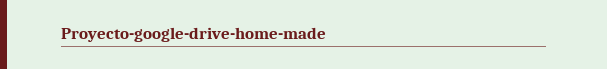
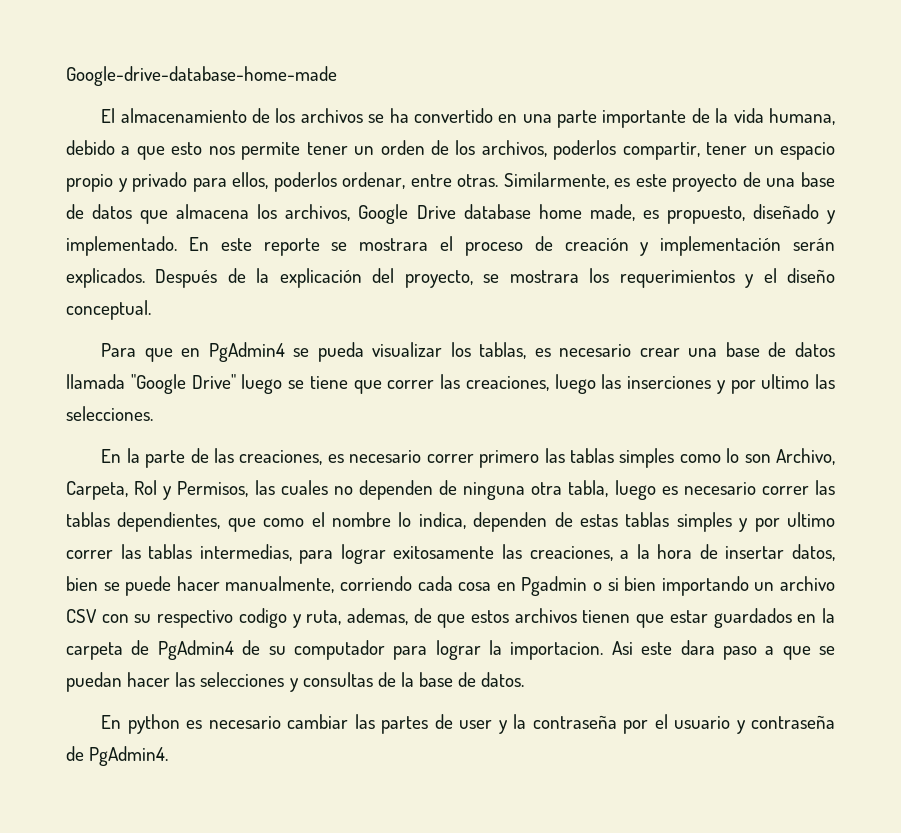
- Proyecto-google-drive-home-made
+ Google-drive-database-home-made
+ El almacenamiento de los archivos se ha convertido en una parte importante de la vida humana, debido a que esto nos permite tener un orden de los archivos, poderlos compartir, tener un espacio propio y privado para ellos, poderlos ordenar, entre otras. Similarmente, es este proyecto de una base de datos que almacena los archivos, Google Drive database home made, es propuesto, diseñado y implementado. En este reporte se mostrara el proceso de creación y implementación serán explicados. Después de la explicación del proyecto, se mostrara los requerimientos y el diseño conceptual.
+ Para que en PgAdmin4 se pueda visualizar los tablas, es necesario crear una base de datos llamada "Google Drive" luego se tiene que correr las creaciones, luego las inserciones y por ultimo las selecciones.
+ En la parte de las creaciones, es necesario correr primero las tablas simples como lo son Archivo, Carpeta, Rol y Permisos, las cuales no dependen de ninguna otra tabla, luego es necesario correr las tablas dependientes, que como el nombre lo indica, dependen de estas tablas simples y por ultimo correr las tablas intermedias, para lograr exitosamente las creaciones, a la hora de insertar datos, bien se puede hacer manualmente, corriendo cada cosa en Pgadmin o si bien importando un archivo CSV con su respectivo codigo y ruta, ademas, de que estos archivos tienen que estar guardados en la carpeta de PgAdmin4 de su computador para lograr la importacion. Asi este dara paso a que se puedan hacer las selecciones y consultas de la base de datos.
+ En python es necesario cambiar las partes de user y la contraseña por el usuario y contraseña de PgAdmin4.

